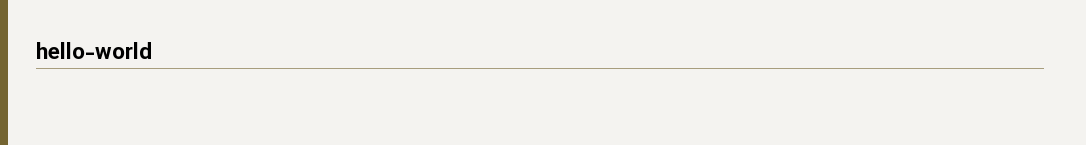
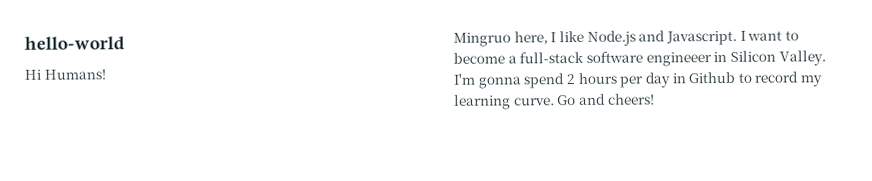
+ Hi Humans!
+ Mingruo here, I like Node.js and Javascript. I want to become a full-stack software engineeer in Silicon Valley. I'm gonna spend 2 hours per day in Github to record my learning curve. Go and cheers!

